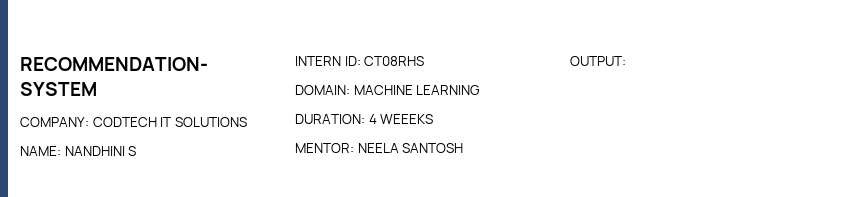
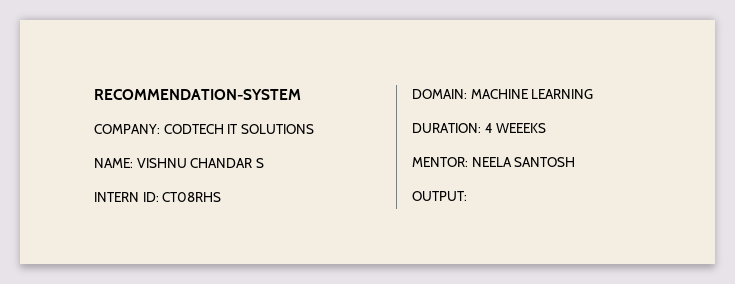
- NAME: NANDHINI S
+ NAME: VISHNU CHANDAR S

